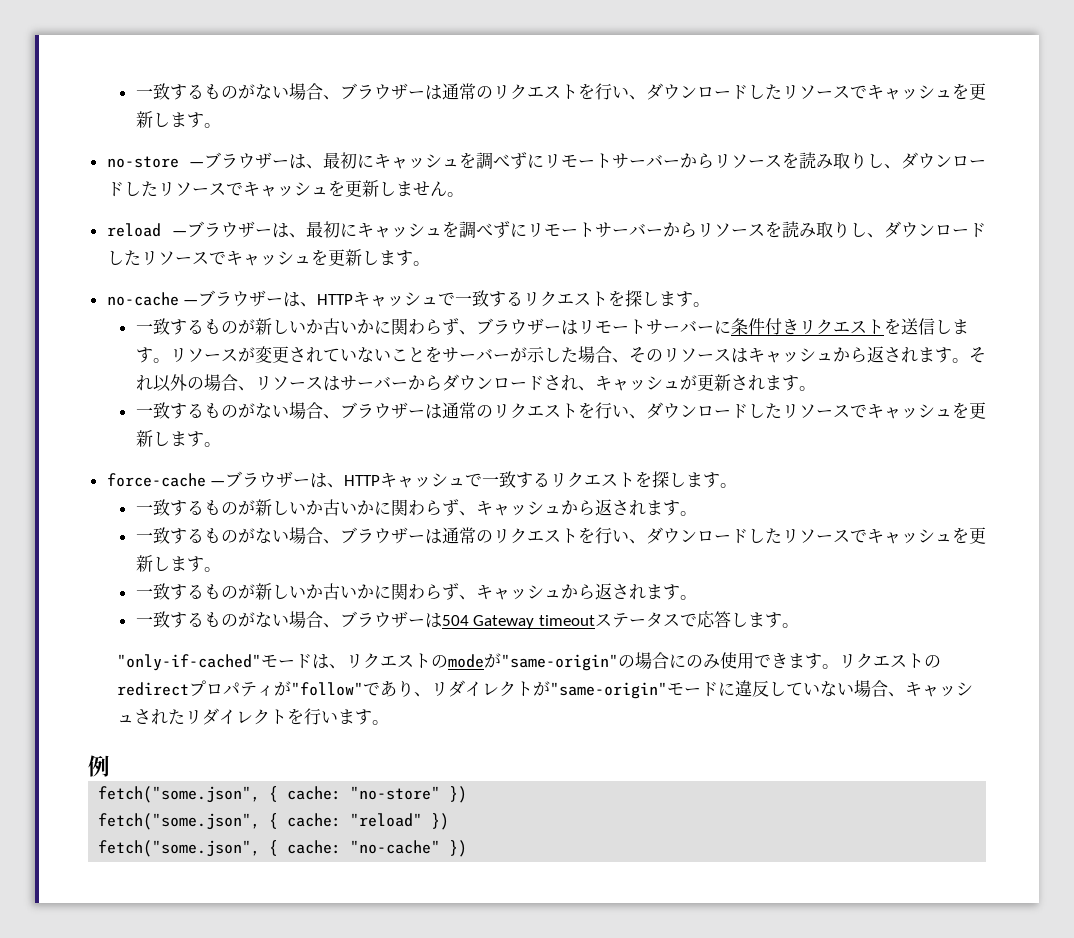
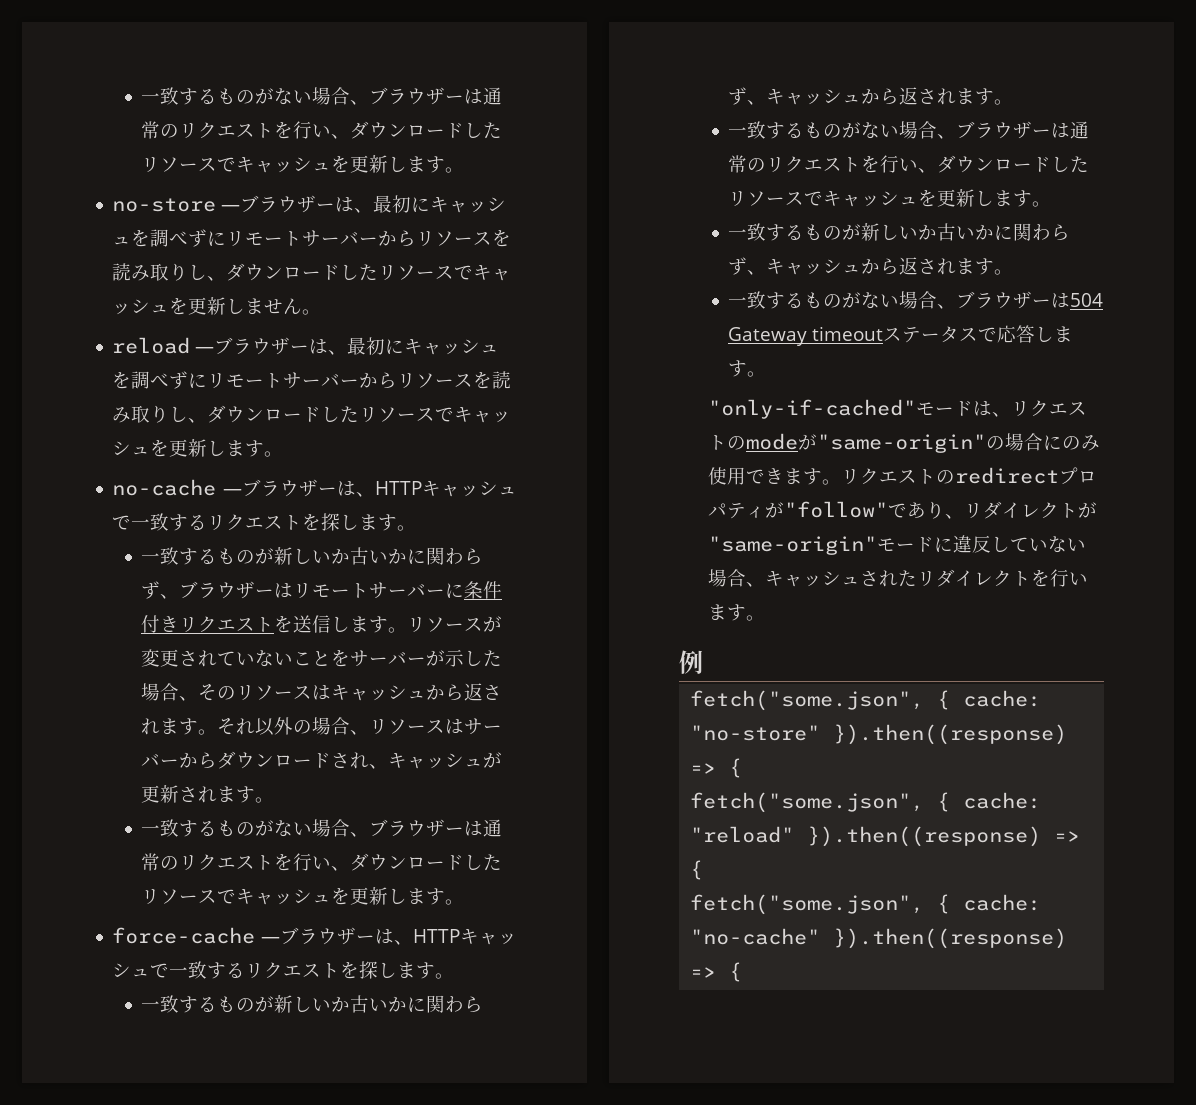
- fetch("some.json", { cache: "no-store" })
+ fetch("some.json", { cache: "no-store" }).then((response) => {
- fetch("some.json", { cache: "reload" })
+ fetch("some.json", { cache: "reload" }).then((response) => {
- fetch("some.json", { cache: "no-cache" })
+ fetch("some.json", { cache: "no-cache" }).then((response) => {

